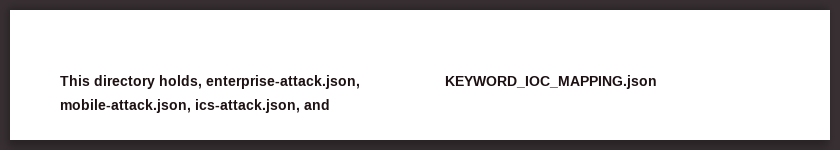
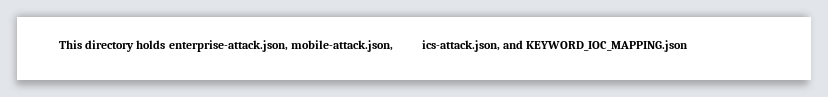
- This directory holds, enterprise-attack.json, mobile-attack.json, ics-attack.json, and KEYWORD_IOC_MAPPING.json
+ This directory holds enterprise-attack.json, mobile-attack.json, ics-attack.json, and KEYWORD_IOC_MAPPING.json

